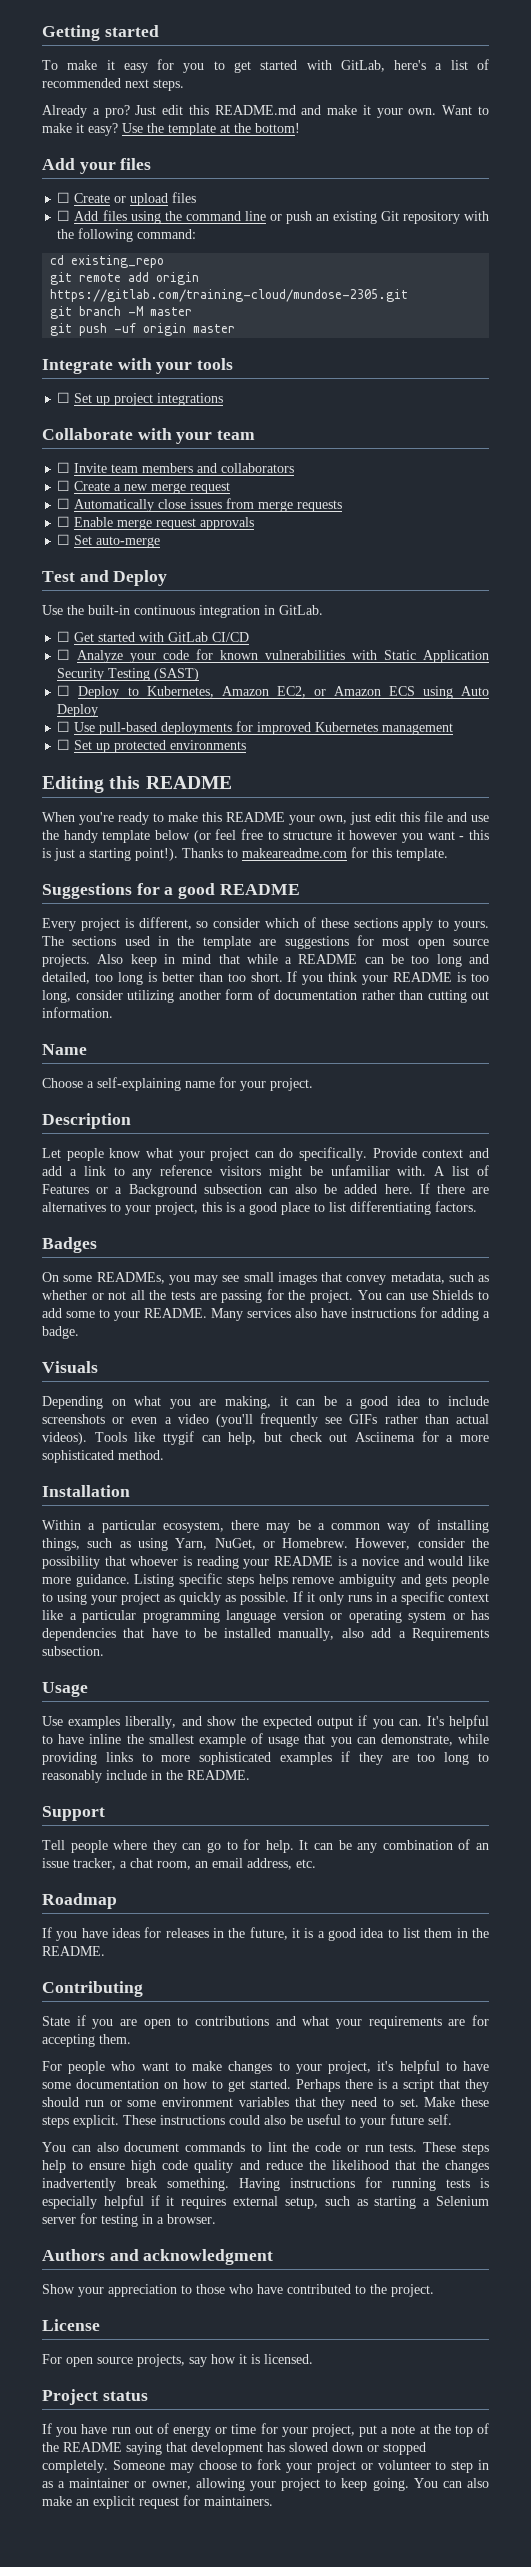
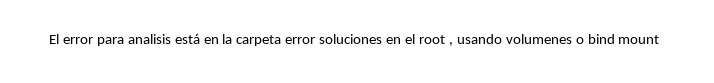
- Getting started
- To make it easy for you to get started with GitLab, here's a list of recommended next steps.
- Already a pro? Just edit this README.md and make it your own. Want to make it easy? Use the template at the bottom!
- Add your files
- ☐ Create or upload files
- ☐ Add files using the command line or push an existing Git repository with the following command:
- cd existing_repo
- git remote add origin https://gitlab.com/training-cloud/mundose-2305.git
- git branch -M master
- git push -uf origin master
- Integrate with your tools
- ☐ Set up project integrations
- Collaborate with your team
- ☐ Invite team members and collaborators
- ☐ Create a new merge request
- ☐ Automatically close issues from merge requests
- ☐ Enable merge request approvals
- ☐ Set auto-merge
- Test and Deploy
- Use the built-in continuous integration in GitLab.
- ☐ Get started with GitLab CI/CD
- ☐ Analyze your code for known vulnerabilities with Static Application Security Testing (SAST)
- ☐ Deploy to Kubernetes, Amazon EC2, or Amazon ECS using Auto Deploy
- ☐ Use pull-based deployments for improved Kubernetes management
- ☐ Set up protected environments
- Editing this README
- When you're ready to make this README your own, just edit this file and use the handy template below (or feel free to structure it however you want - this is just a starting point!). Thanks to makeareadme.com for this template.
- Suggestions for a good README
- Every project is different, so consider which of these sections apply to yours. The sections used in the template are suggestions for most open source projects. Also keep in mind that while a README can be too long and detailed, too long is better than too short. If you think your README is too long, consider utilizing another form of documentation rather than cutting out information.
- Name
- Choose a self-explaining name for your project.
- Description
- Let people know what your project can do specifically. Provide context and add a link to any reference visitors might be unfamiliar with. A list of Features or a Background subsection can also be added here. If there are alternatives to your project, this is a good place to list differentiating factors.
- Badges
- On some READMEs, you may see small images that convey metadata, such as whether or not all the tests are passing for the project. You can use Shields to add some to your README. Many services also have instructions for adding a badge.
- Visuals
- Depending on what you are making, it can be a good idea to include screenshots or even a video (you'll frequently see GIFs rather than actual videos). Tools like ttygif can help, but check out Asciinema for a more sophisticated method.
- Installation
- Within a particular ecosystem, there may be a common way of installing things, such as using Yarn, NuGet, or Homebrew. However, consider the possibility that whoever is reading your README is a novice and would like more guidance. Listing specific steps helps remove ambiguity and gets people to using your project as quickly as possible. If it only runs in a specific context like a particular programming language version or operating system or has dependencies that have to be installed manually, also add a Requirements subsection.
- Usage
- Use examples liberally, and show the expected output if you can. It's helpful to have inline the smallest example of usage that you can demonstrate, while providing links to more sophisticated examples if they are too long to reasonably include in the README.
- Support
- Tell people where they can go to for help. It can be any combination of an issue tracker, a chat room, an email address, etc.
- Roadmap
- If you have ideas for releases in the future, it is a good idea to list them in the README.
- Contributing
- State if you are open to contributions and what your requirements are for accepting them.
- For people who want to make changes to your project, it's helpful to have some documentation on how to get started. Perhaps there is a script that they should run or some environment variables that they need to set. Make these steps explicit. These instructions could also be useful to your future self.
- You can also document commands to lint the code or run tests. These steps help to ensure high code quality and reduce the likelihood that the changes inadvertently break something. Having instructions for running tests is especially helpful if it requires external setup, such as starting a Selenium server for testing in a browser.
- Authors and acknowledgment
- Show your appreciation to those who have contributed to the project.
- License
- For open source projects, say how it is licensed.
- Project status
- If you have run out of energy or time for your project, put a note at the top of the README saying that development has slowed down or stopped completely. Someone may choose to fork your project or volunteer to step in as a maintainer or owner, allowing your project to keep going. You can also make an explicit request for maintainers.
+ El error para analisis está en la carpeta error soluciones en el root , usando volumenes o bind mount

